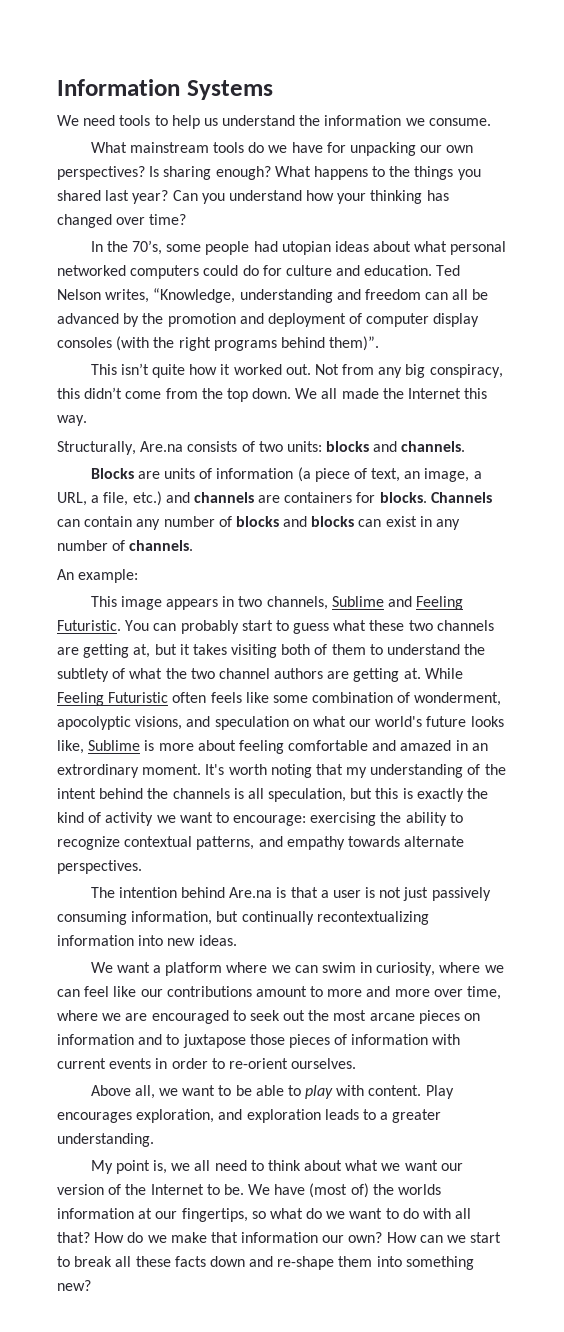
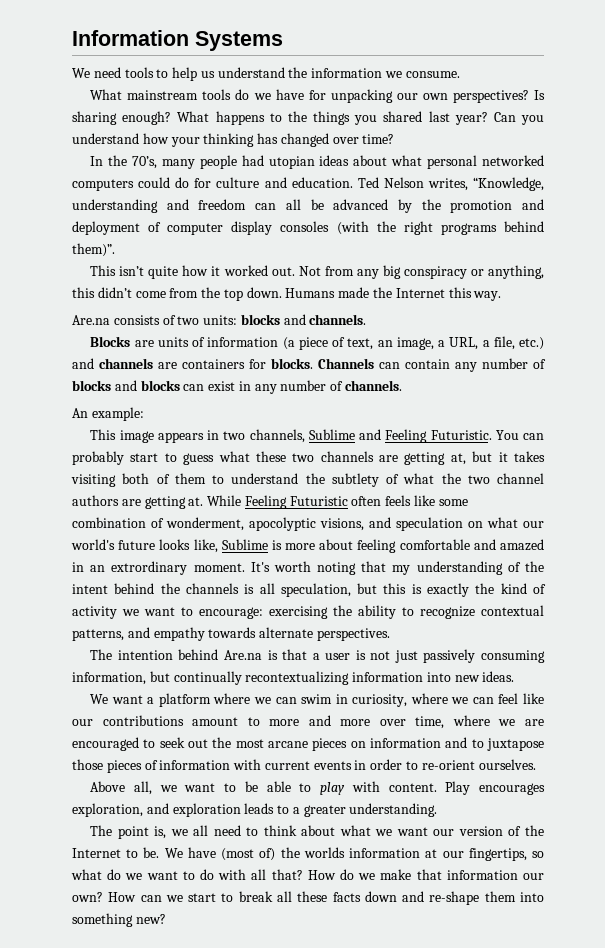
- In the 70’s, some people had utopian ideas about what personal networked computers could do for culture and education.
+ In the 70’s, many people had utopian ideas about what personal networked computers could do for culture and education.
- Not from any big conspiracy, this didn’t come from the top down.
+ Not from any big conspiracy or anything, this didn’t come from the top down.
- We all made the Internet this way.
+ Humans made the Internet this way.
- Structurally, Are.na consists of two units: blocks and channels.
+ Are.na consists of two units: blocks and channels.
- My point is, we all need to think about what we want our version of the Internet to be.
+ The point is, we all need to think about what we want our version of the Internet to be.

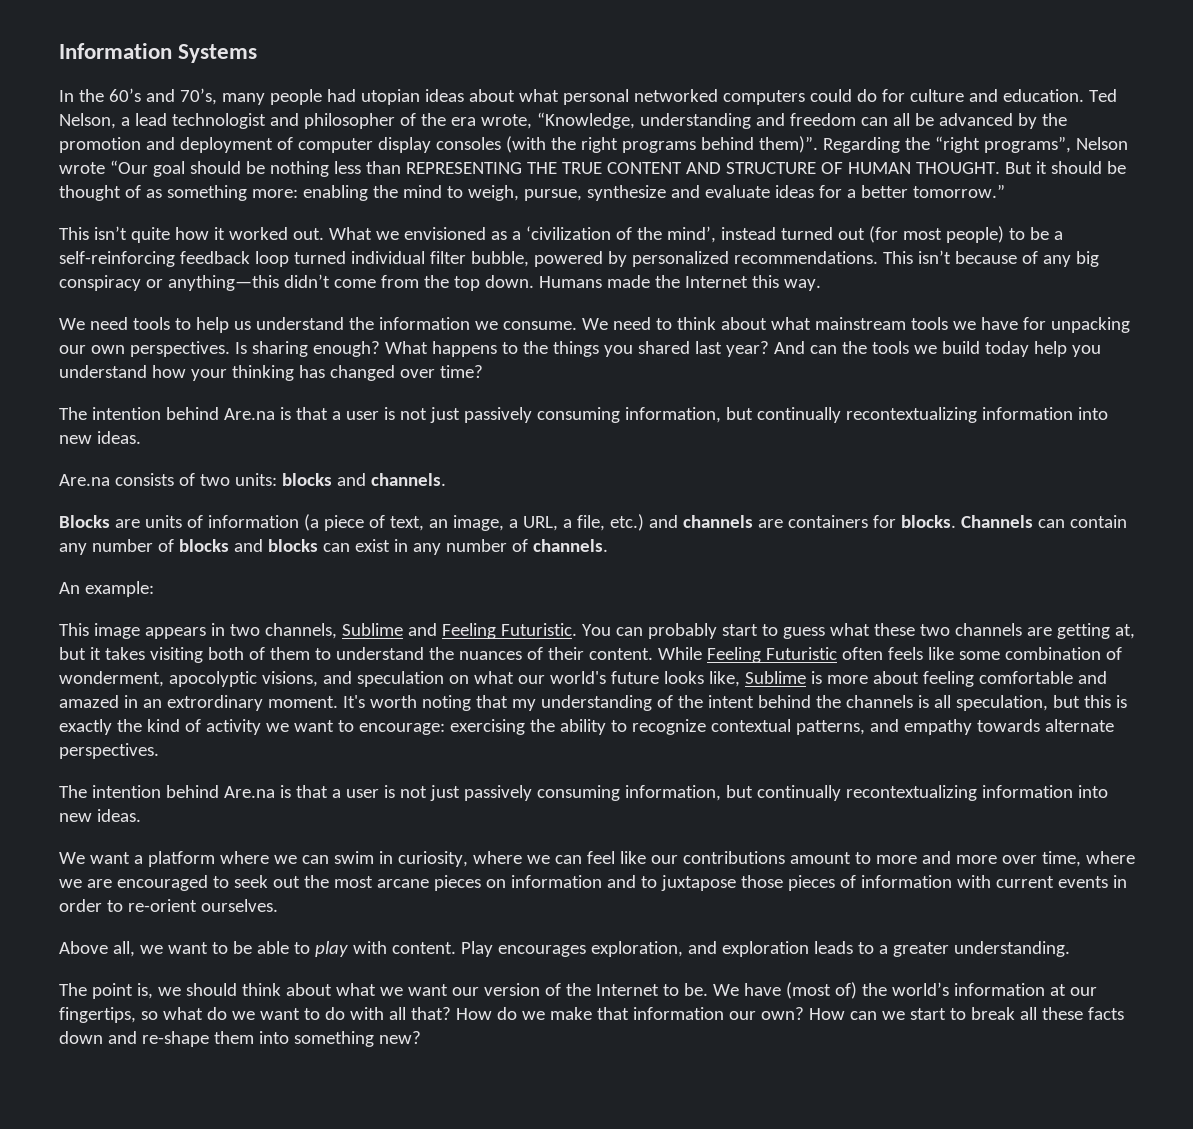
- We need tools to help us understand the information we consume.
- What mainstream tools do we have for unpacking our own perspectives? Is sharing enough? What happens to the things you shared last year? Can you understand how your thinking has changed over time?
- In the 70’s, many people had utopian ideas about what personal networked computers could do for culture and education.
+ In the 60’s and 70’s, many people had utopian ideas about what personal networked computers could do for culture and education.
- Ted Nelson writes, “Knowledge, understanding and freedom can all be advanced by the promotion and deployment of computer display consoles (with the right programs behind them)”.
+ Ted Nelson, a lead technologist and philosopher of the era wrote, “Knowledge, understanding and freedom can all be advanced by the promotion and deployment of computer display consoles (with the right programs behind them)”. Regarding the “right programs”, Nelson wrote “Our goal should be nothing less than REPRESENTING THE TRUE CONTENT AND STRUCTURE OF HUMAN THOUGHT. But it should be thought of as something more: enabling the mind to weigh, pursue, synthesize and evaluate ideas for a better tomorrow.”
- Not from any big conspiracy or anything, this didn’t come from the top down.
+ What we envisioned as a ‘civilization of the mind’, instead turned out (for most people) to be a self-reinforcing feedback loop turned individual filter bubble, powered by personalized recommendations. This isn’t because of any big conspiracy or anything—this didn’t come from the top down.
+ We need tools to help us understand the information we consume. We need to think about what mainstream tools we have for unpacking our own perspectives. Is sharing enough? What happens to the things you shared last year? And can the tools we build today help you understand how your thinking has changed over time?
+ The intention behind Are.na is that a user is not just passively consuming information, but continually recontextualizing information into new ideas.
- You can probably start to guess what these two channels are getting at, but it takes visiting both of them to understand the subtlety of what the two channel authors are getting at.
+ You can probably start to guess what these two channels are getting at, but it takes visiting both of them to understand the nuances of their content.
- The point is, we all need to think about what we want our version of the Internet to be.
+ The point is, we should think about what we want our version of the Internet to be.
- We have (most of) the worlds information at our fingertips, so what do we want to do with all that?
+ We have (most of) the world’s information at our fingertips, so what do we want to do with all that?

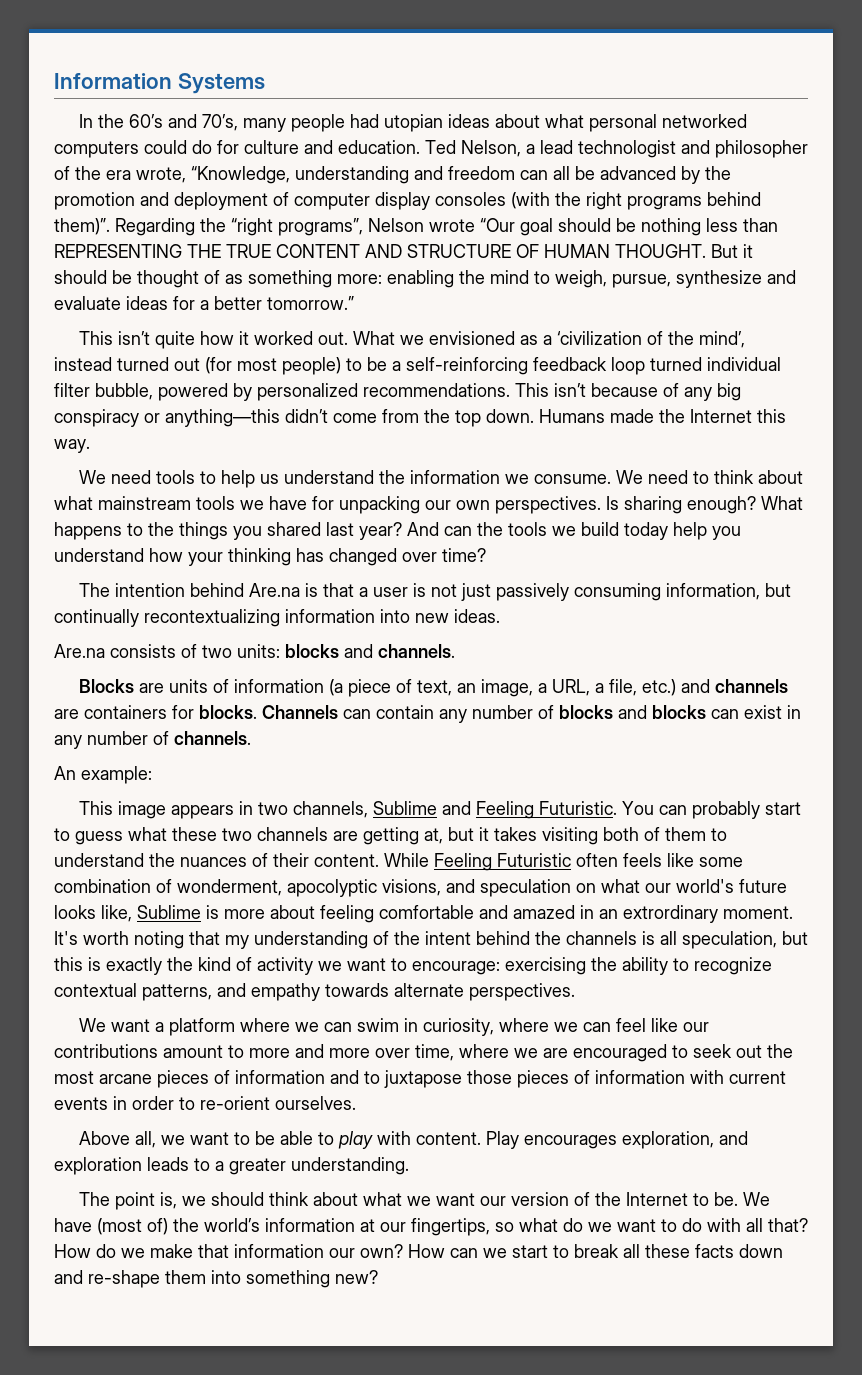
  It's worth noting that my understanding of the intent behind the channels is all speculation, but this is exactly the kind of activity we want to encourage: exercising the ability to recognize contextual patterns, and empathy towards alternate perspectives.
- The intention behind Are.na is that a user is not just passively consuming information, but continually recontextualizing information into new ideas.
- We want a platform where we can swim in curiosity, where we can feel like our contributions amount to more and more over time, where we are encouraged to seek out the most arcane pieces on information and to juxtapose those pieces of information with current events in order to re-orient ourselves.
+ We want a platform where we can swim in curiosity, where we can feel like our contributions amount to more and more over time, where we are encouraged to seek out the most arcane pieces of information and to juxtapose those pieces of information with current events in order to re-orient ourselves.

